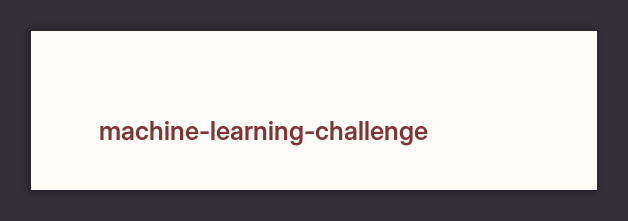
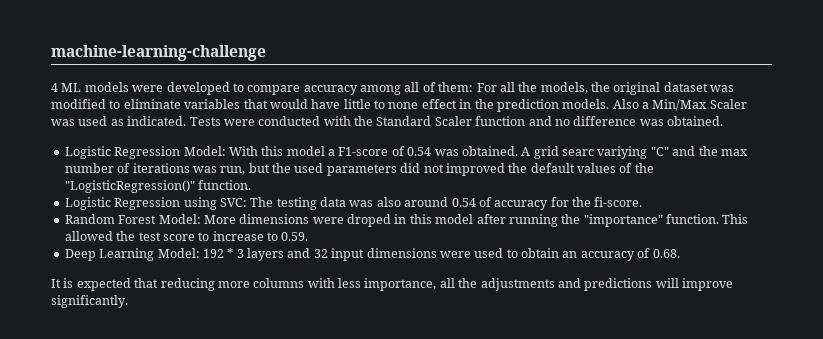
+ 4 ML models were developed to compare accuracy among all of them: For all the models, the original dataset was modified to eliminate variables that would have little to none effect in the prediction models. Also a Min/Max Scaler was used as indicated. Tests were conducted with the Standard Scaler function and no difference was obtained.
+ Logistic Regression Model: With this model a F1-score of 0.54 was obtained. A grid searc variying "C" and the max number of iterations was run, but the used parameters did not improved the default values of the "LogisticRegression()" function.
+ Logistic Regression using SVC: The testing data was also around 0.54 of accuracy for the fi-score.
+ Random Forest Model: More dimensions were droped in this model after running the "importance" function. This allowed the test score to increase to 0.59.
+ Deep Learning Model: 192 * 3 layers and 32 input dimensions were used to obtain an accuracy of 0.68.
+ It is expected that reducing more columns with less importance, all the adjustments and predictions will improve significantly.

